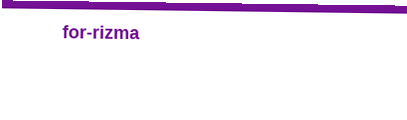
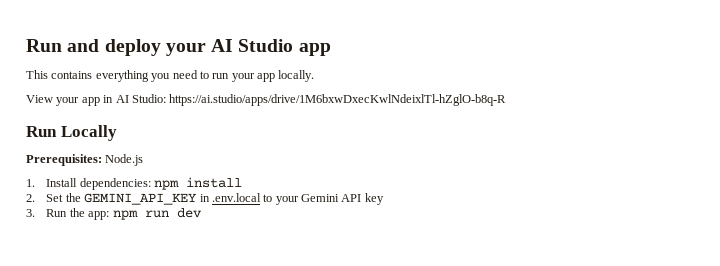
- for-rizma
+ Run and deploy your AI Studio app
+ This contains everything you need to run your app locally.
+ View your app in AI Studio: https://ai.studio/apps/drive/1M6bxwDxecKwlNdeixlTl-hZglO-b8q-R
+ Run Locally
+ Prerequisites: Node.js
+ 1. Install dependencies: npm install
+ 2. Set the GEMINI_API_KEY in .env.local to your Gemini API key
+ 3. Run the app: npm run dev

